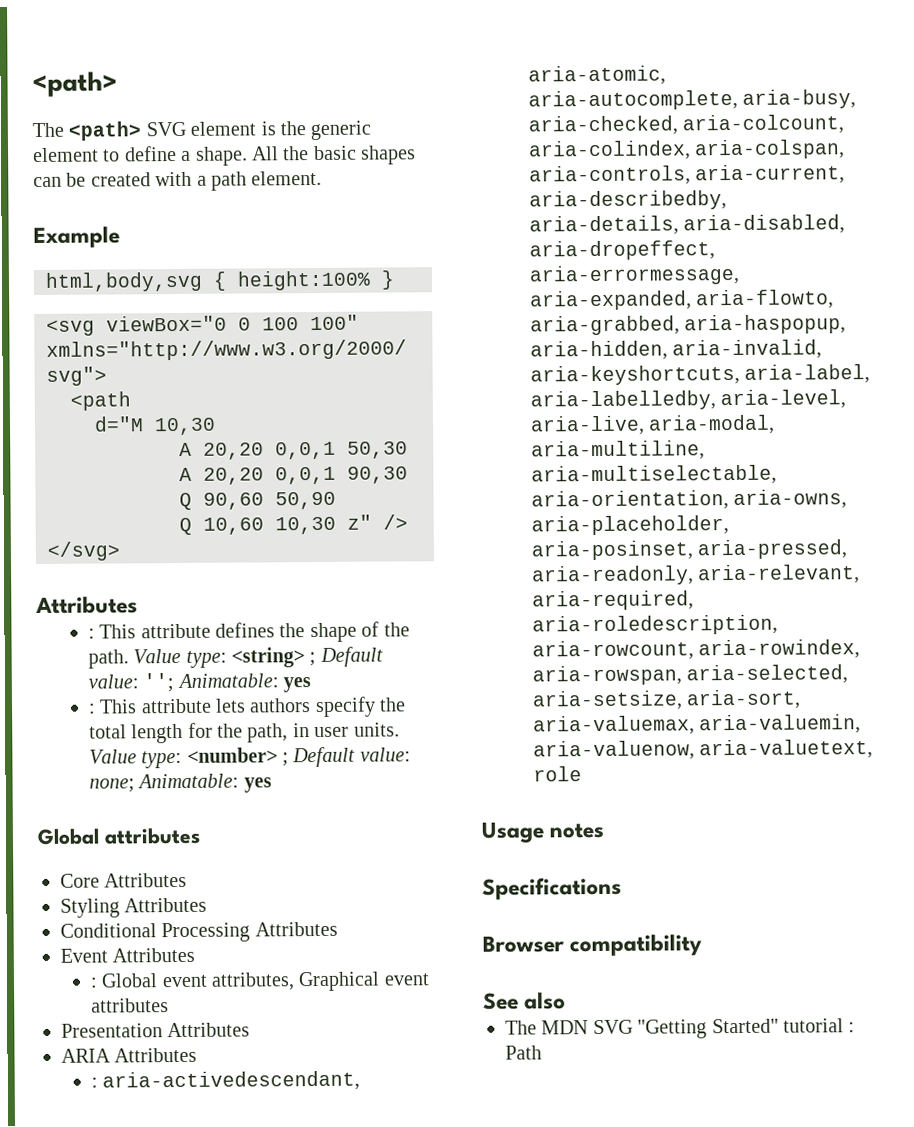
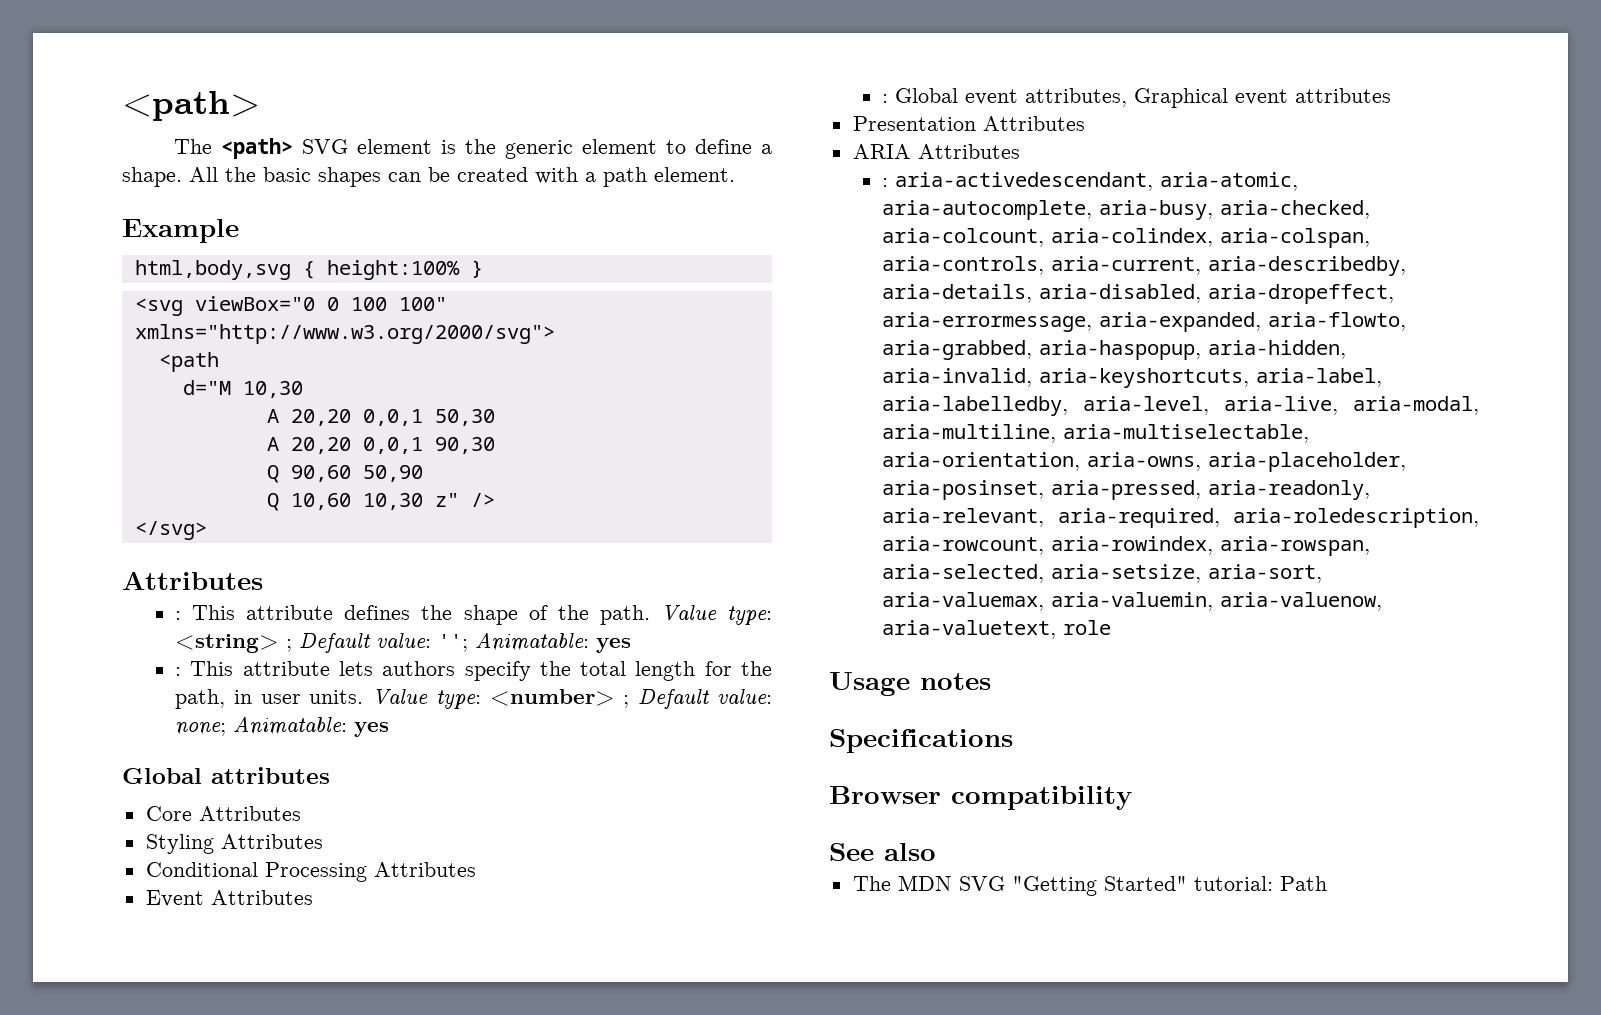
- The MDN SVG "Getting Started" tutorial : Path
+ The MDN SVG "Getting Started" tutorial: Path

